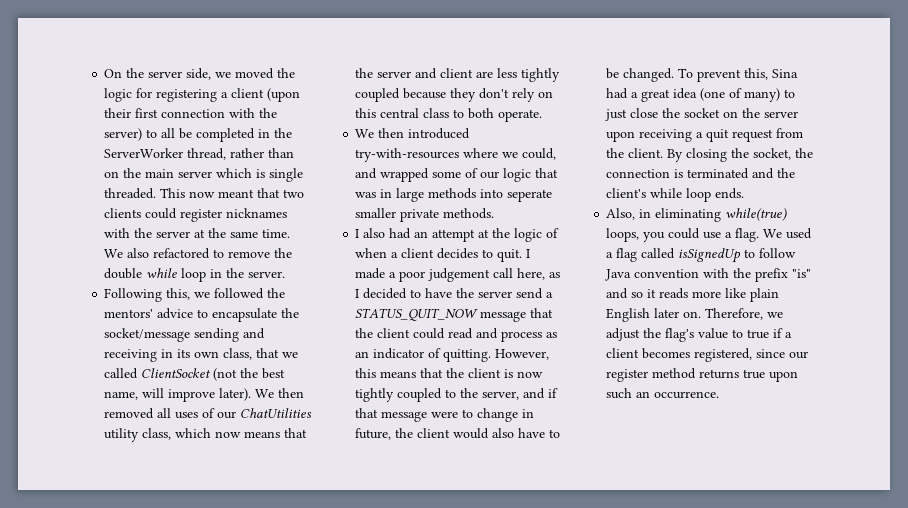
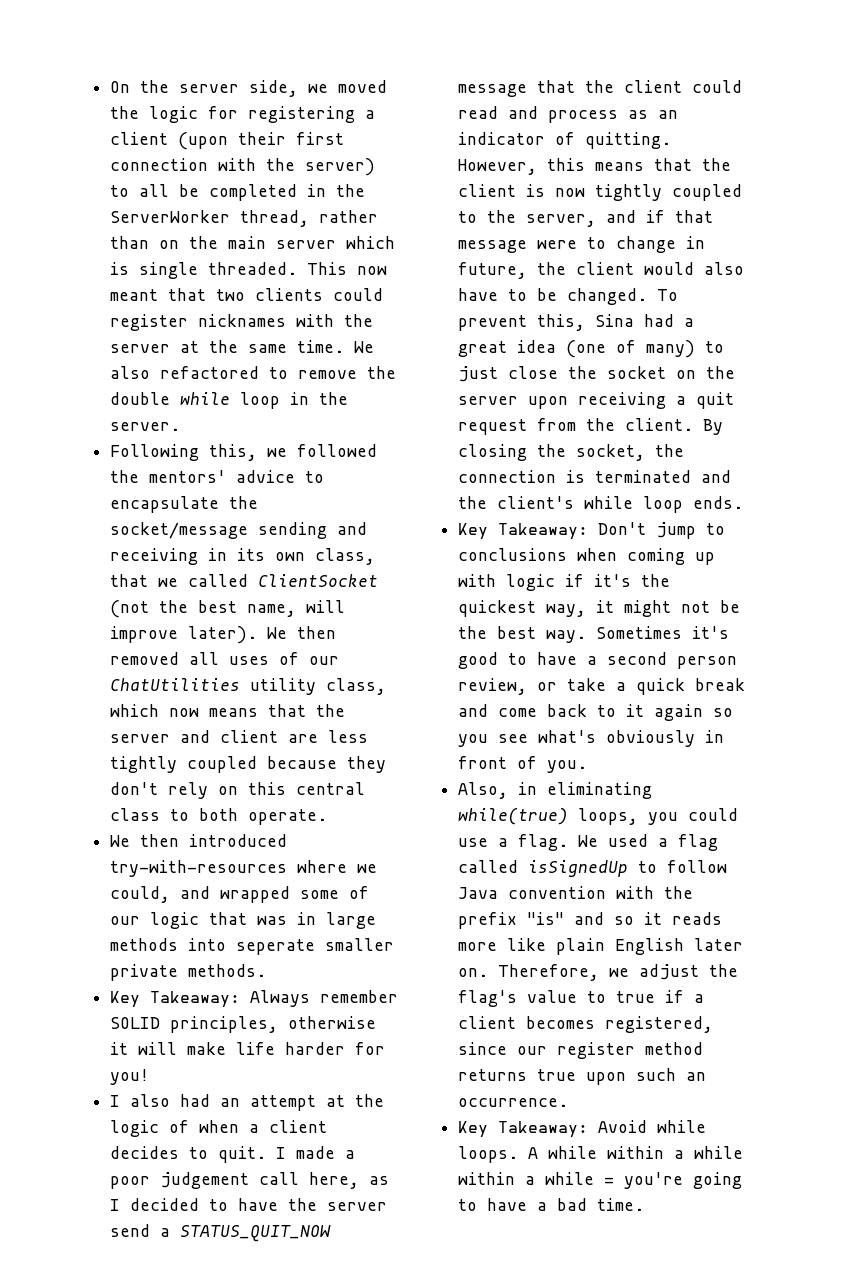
+ Key Takeaway: Always remember SOLID principles, otherwise it will make life harder for you!
+ Key Takeaway: Don't jump to conclusions when coming up with logic if it's the quickest way, it might not be the best way. Sometimes it's good to have a second person review, or take a quick break and come back to it again so you see what's obviously in front of you.
+ Key Takeaway: Avoid while loops. A while within a while within a while = you're going to have a bad time.

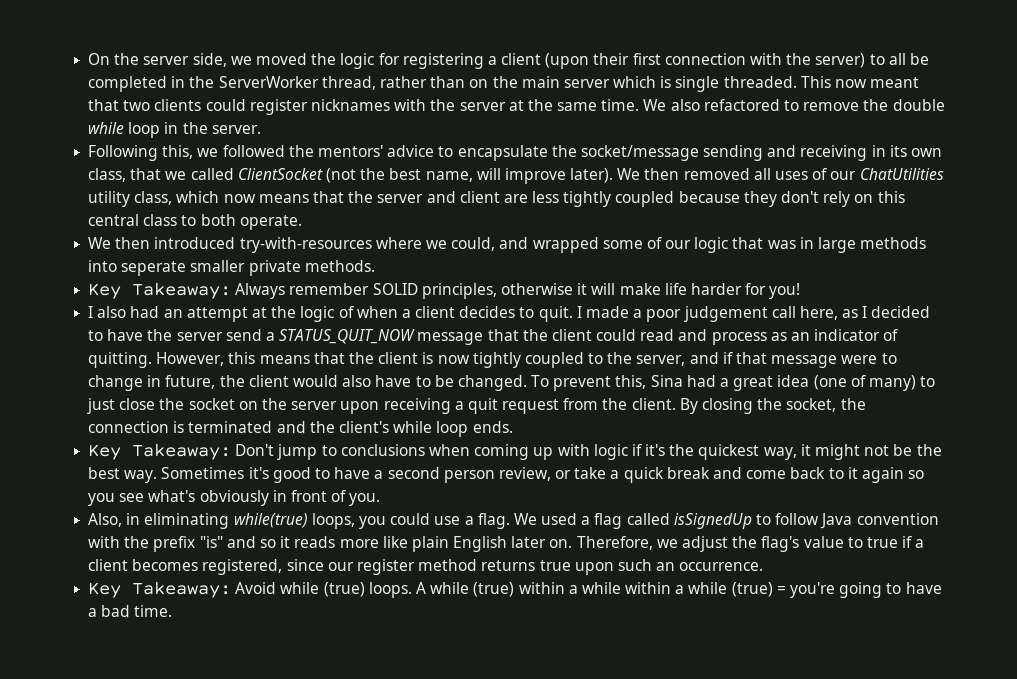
- Key Takeaway: Avoid while loops.
+ Key Takeaway: Avoid while (true) loops.
- A while within a while within a while = you're going to have a bad time.
+ A while (true) within a while within a while (true) = you're going to have a bad time.

